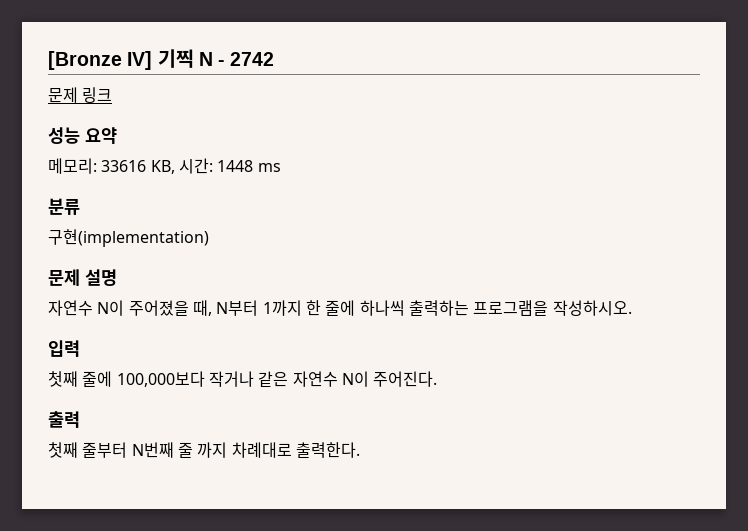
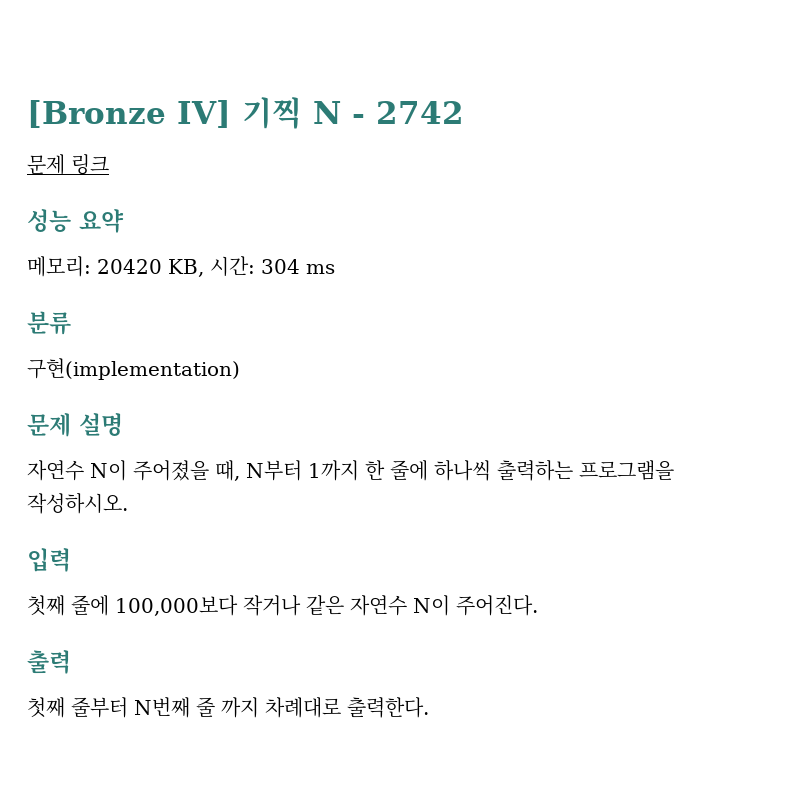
- 메모리: 33616 KB, 시간: 1448 ms
+ 메모리: 20420 KB, 시간: 304 ms

